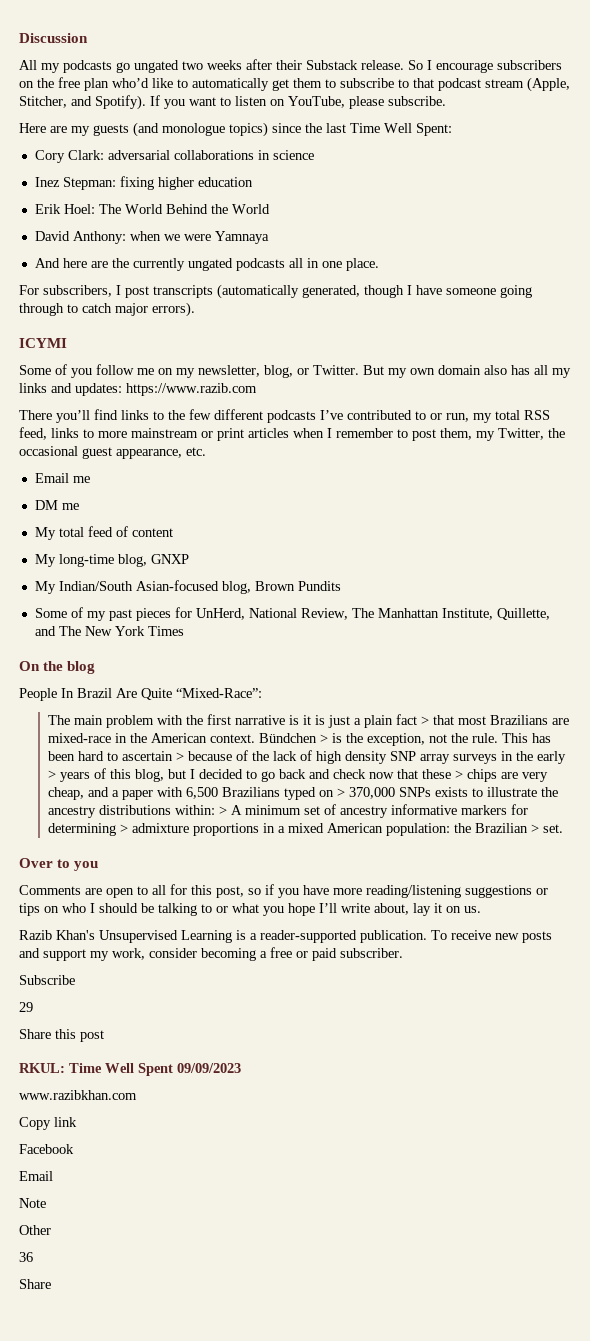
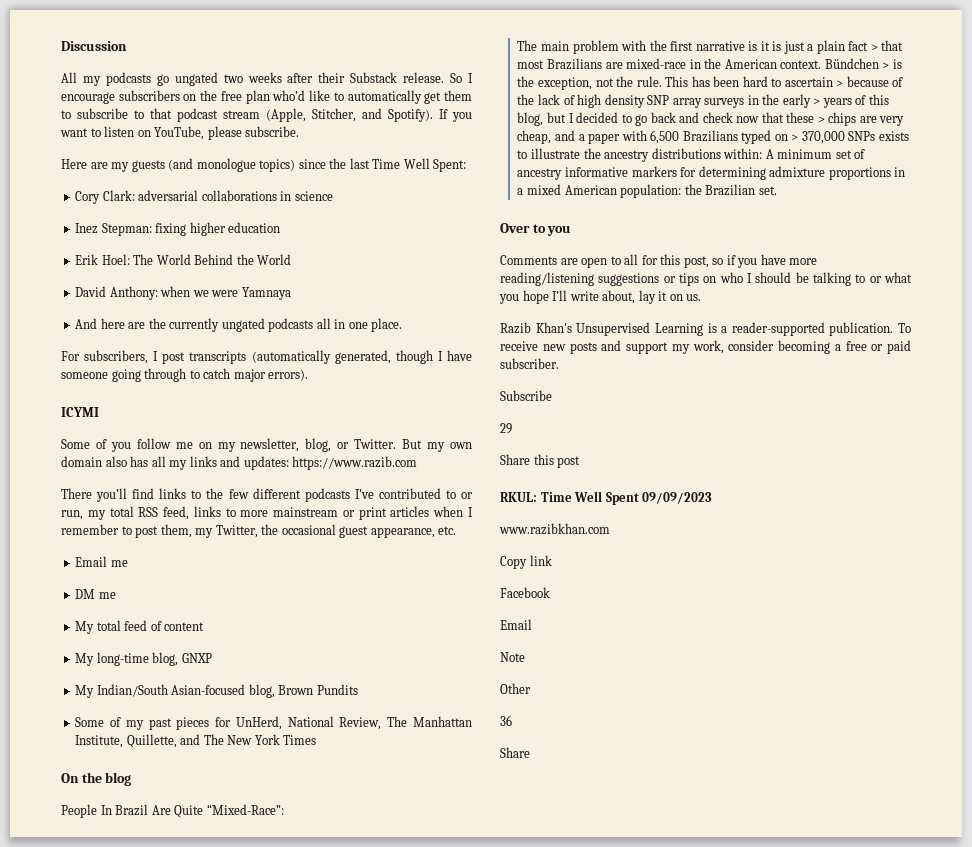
- > A minimum set of ancestry informative markers for determining > admixture proportions in a mixed American population:
+ A minimum set of ancestry informative markers for determining admixture proportions in a mixed American population:
- the Brazilian > set.
+ the Brazilian set.

